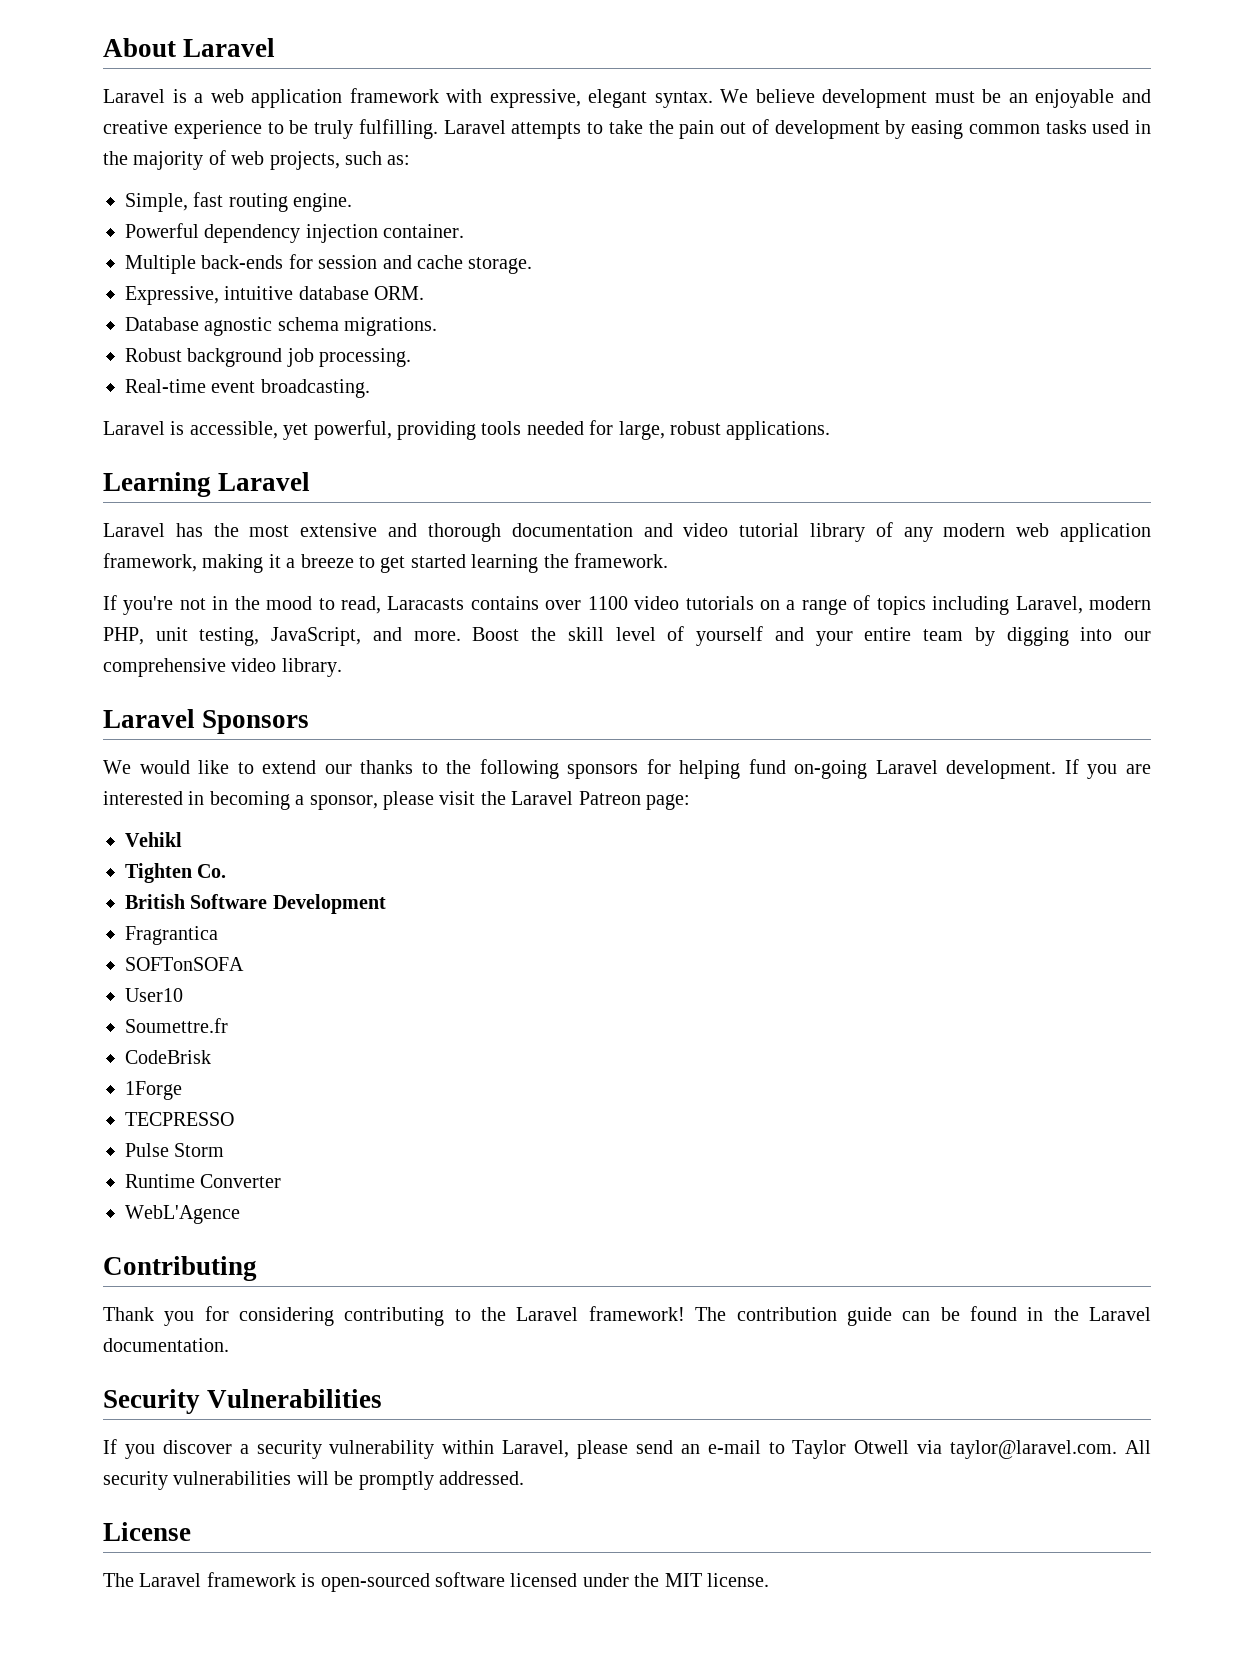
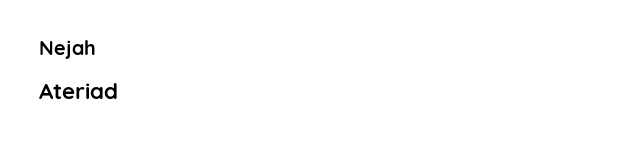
- About Laravel
- Laravel is a web application framework with expressive, elegant syntax. We believe development must be an enjoyable and creative experience to be truly fulfilling. Laravel attempts to take the pain out of development by easing common tasks used in the majority of web projects, such as:
- Simple, fast routing engine.
- Powerful dependency injection container.
- Multiple back-ends for session and cache storage.
- Expressive, intuitive database ORM.
- Database agnostic schema migrations.
- Robust background job processing.
- Real-time event broadcasting.
- Laravel is accessible, yet powerful, providing tools needed for large, robust applications.
- Learning Laravel
- Laravel has the most extensive and thorough documentation and video tutorial library of any modern web application framework, making it a breeze to get started learning the framework.
- If you're not in the mood to read, Laracasts contains over 1100 video tutorials on a range of topics including Laravel, modern PHP, unit testing, JavaScript, and more. Boost the skill level of yourself and your entire team by digging into our comprehensive video library.
- Laravel Sponsors
- We would like to extend our thanks to the following sponsors for helping fund on-going Laravel development. If you are interested in becoming a sponsor, please visit the Laravel Patreon page:
- Vehikl
- Tighten Co.
- British Software Development
- Fragrantica
- SOFTonSOFA
- User10
- Soumettre.fr
- CodeBrisk
- 1Forge
- TECPRESSO
- Pulse Storm
- Runtime Converter
- WebL'Agence
- Contributing
- Thank you for considering contributing to the Laravel framework! The contribution guide can be found in the Laravel documentation.
- Security Vulnerabilities
- If you discover a security vulnerability within Laravel, please send an e-mail to Taylor Otwell via taylor@laravel.com. All security vulnerabilities will be promptly addressed.
- License
- The Laravel framework is open-sourced software licensed under the MIT license.
+ Nejah
+ Ateriad

